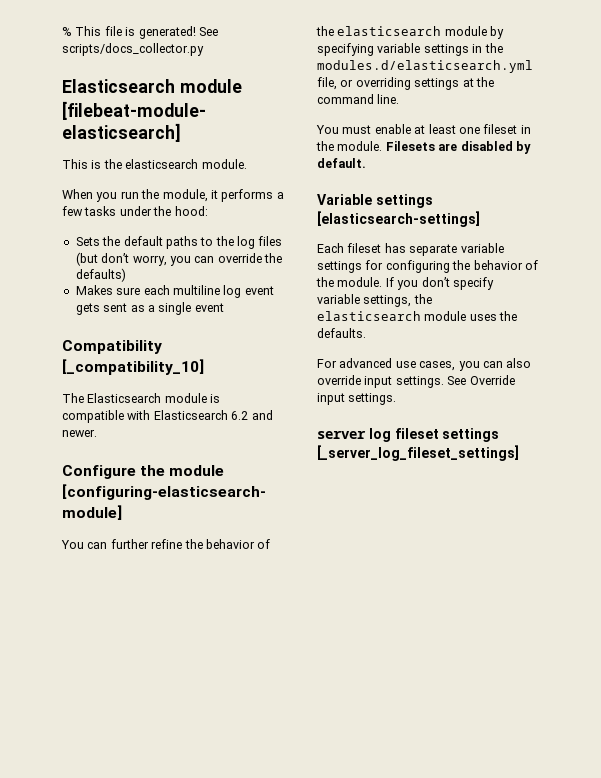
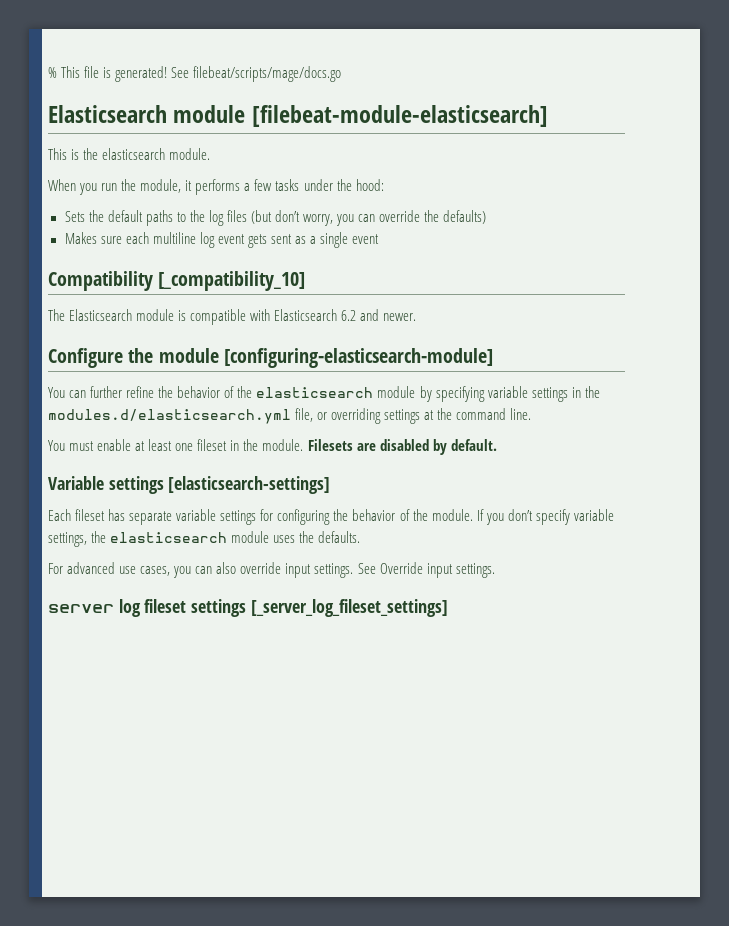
- See scripts/docs_collector.py
+ See filebeat/scripts/mage/docs.go

